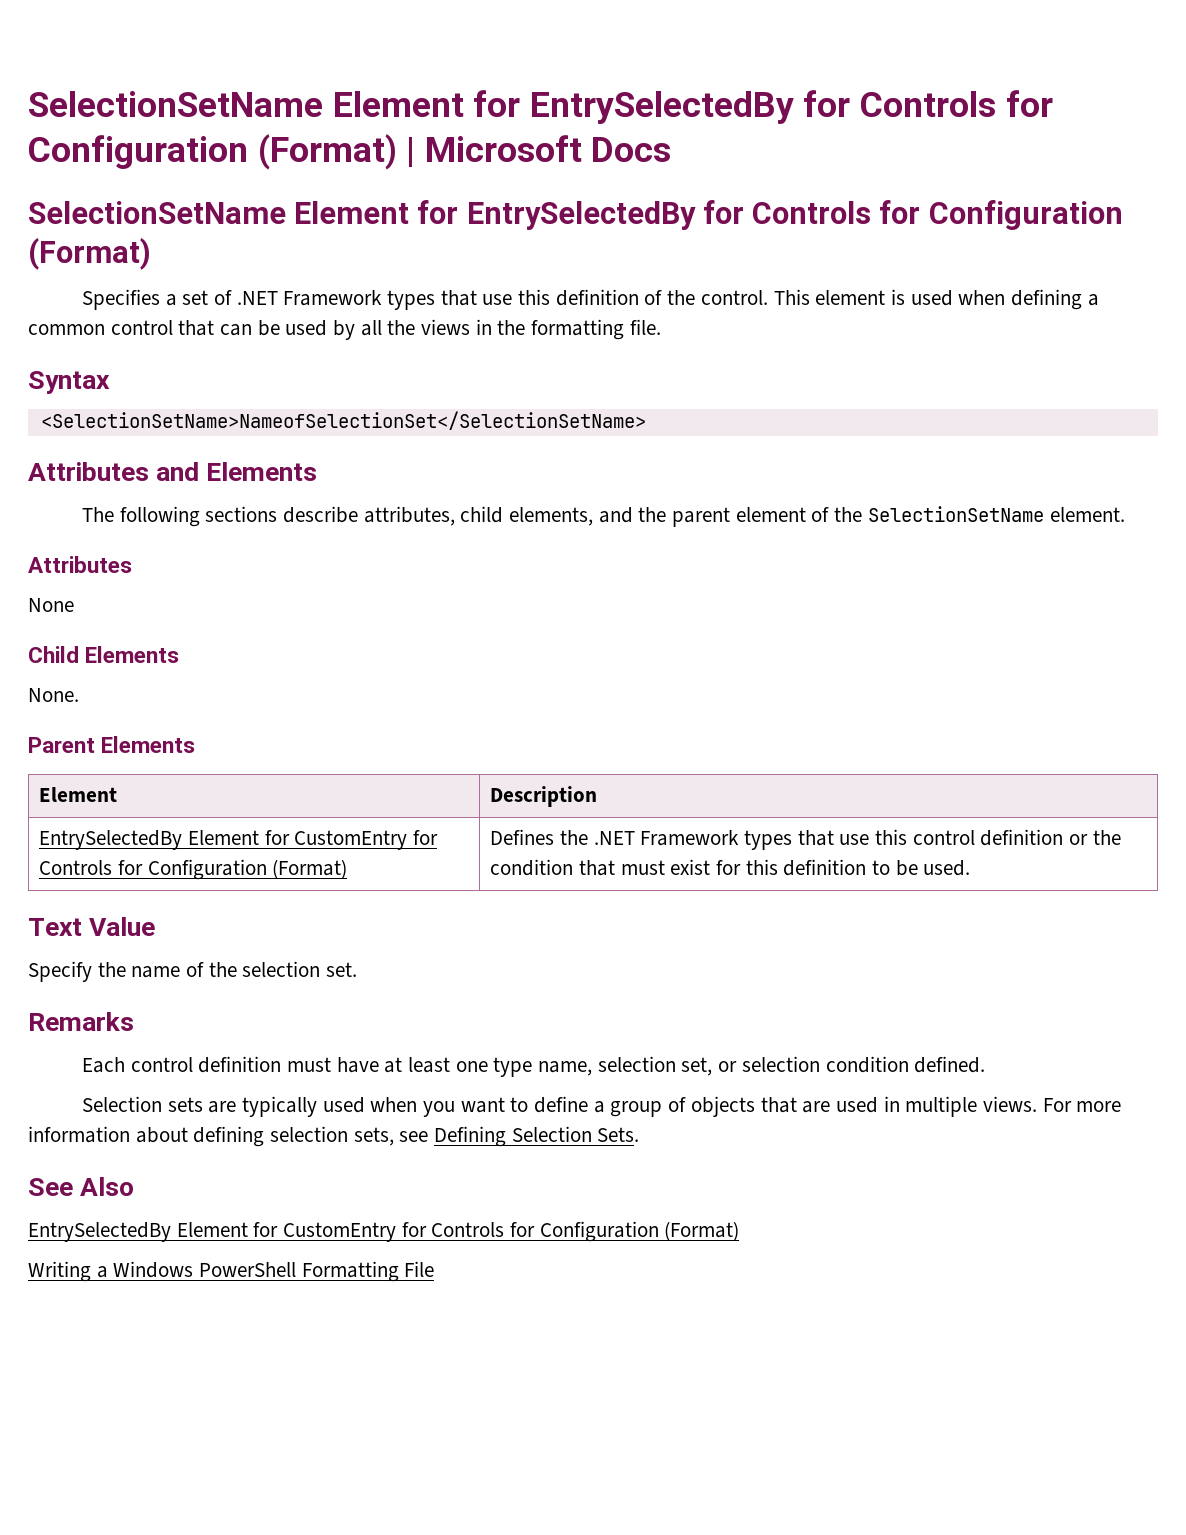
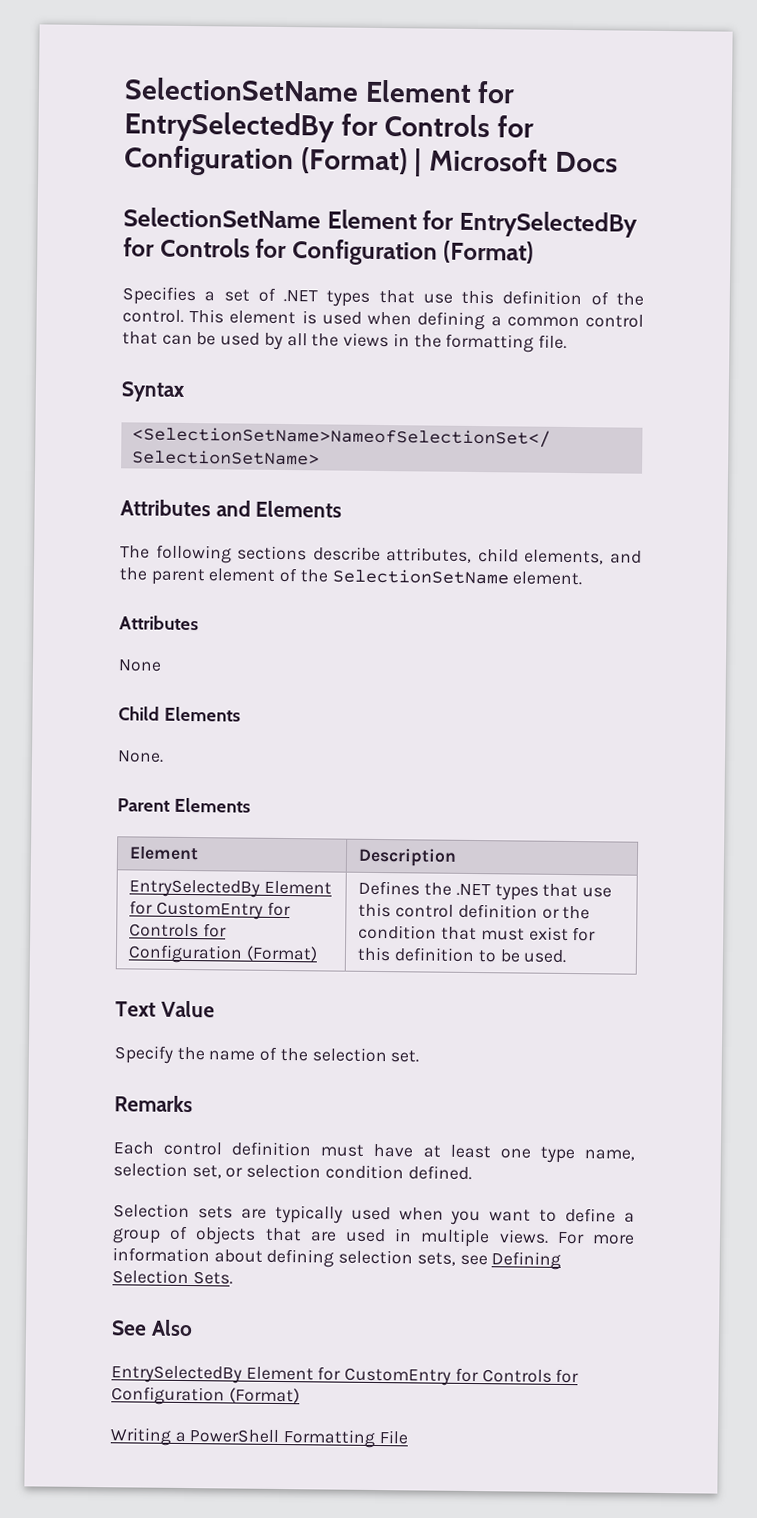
- Specifies a set of .NET Framework types that use this definition of the control.
+ Specifies a set of .NET types that use this definition of the control.
- EntrySelectedBy Element for CustomEntry for Controls for Configuration (Format) | Defines the .NET Framework types that use this control definition or the condition that must exist for this definition to be used.
+ EntrySelectedBy Element for CustomEntry for Controls for Configuration (Format) | Defines the .NET types that use this control definition or the condition that must exist for this definition to be used.
- Writing a Windows PowerShell Formatting File
+ Writing a PowerShell Formatting File

